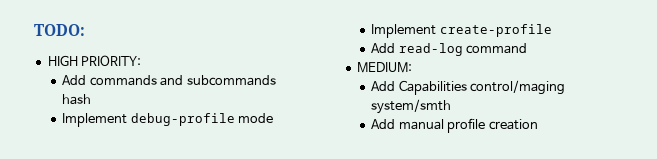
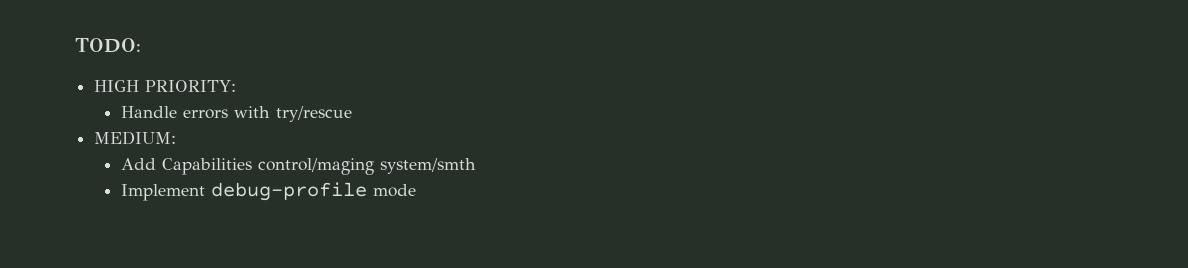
- Add commands and subcommands hash
- Implement debug-profile mode
- Implement create-profile
- Add read-log command
+ Handle errors with try/rescue
- Add manual profile creation
+ Implement debug-profile mode

